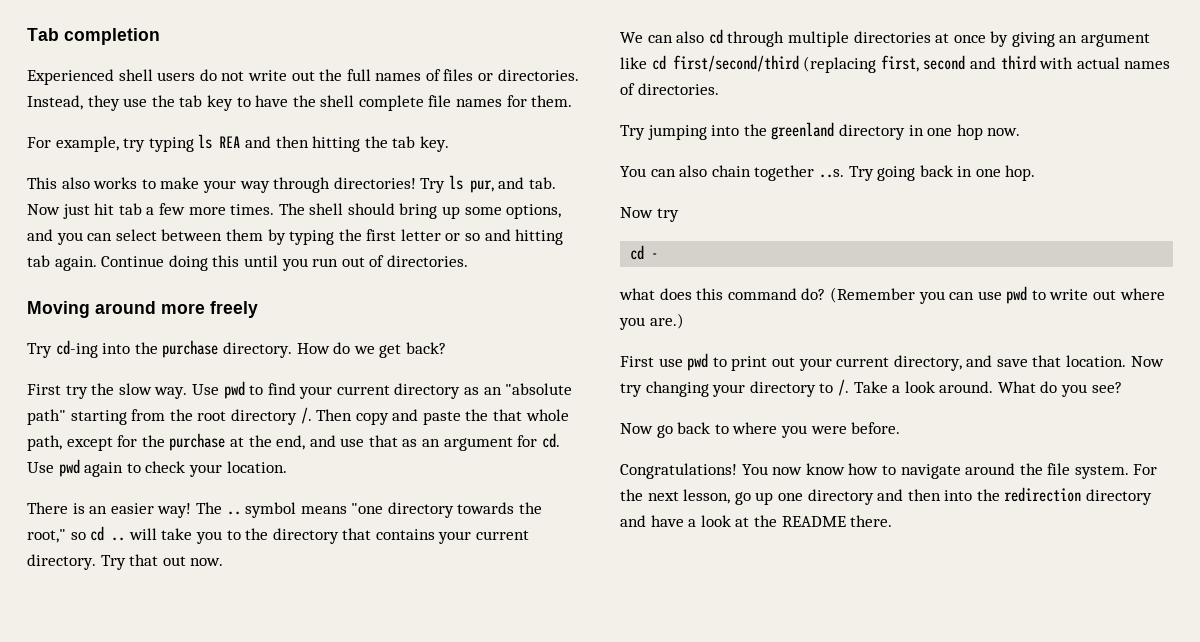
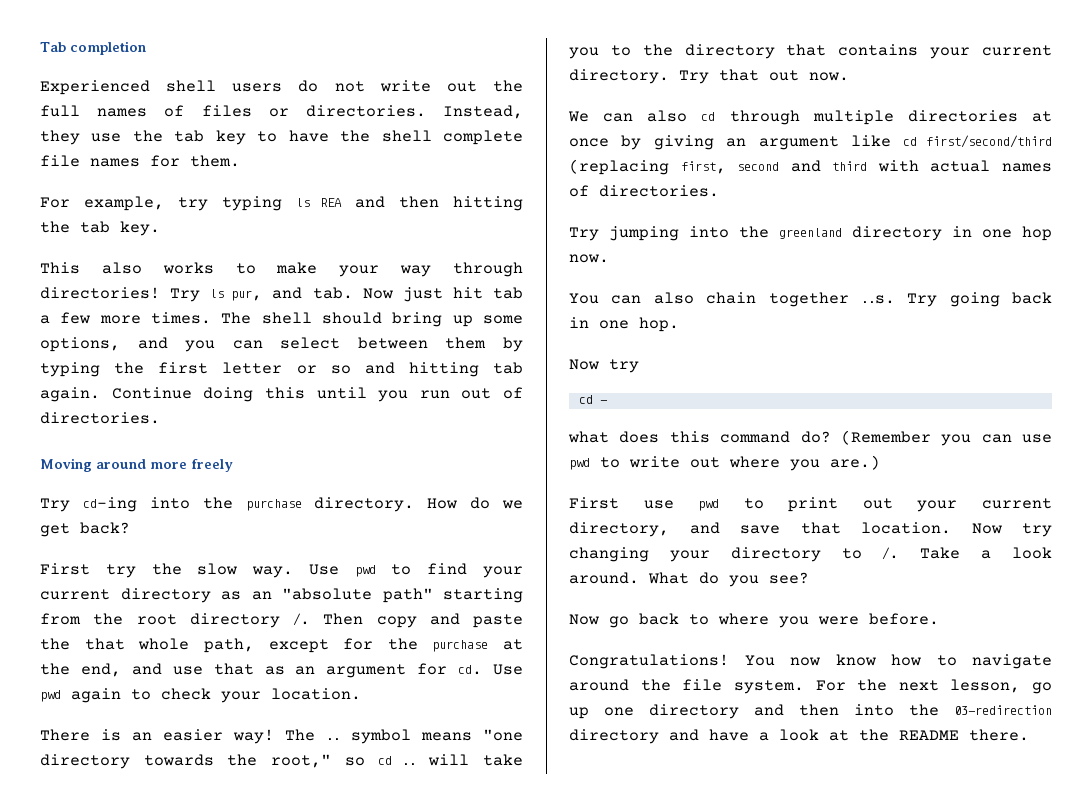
- For the next lesson, go up one directory and then into the redirection directory and have a look at the README there.
+ For the next lesson, go up one directory and then into the 03-redirection directory and have a look at the README there.

